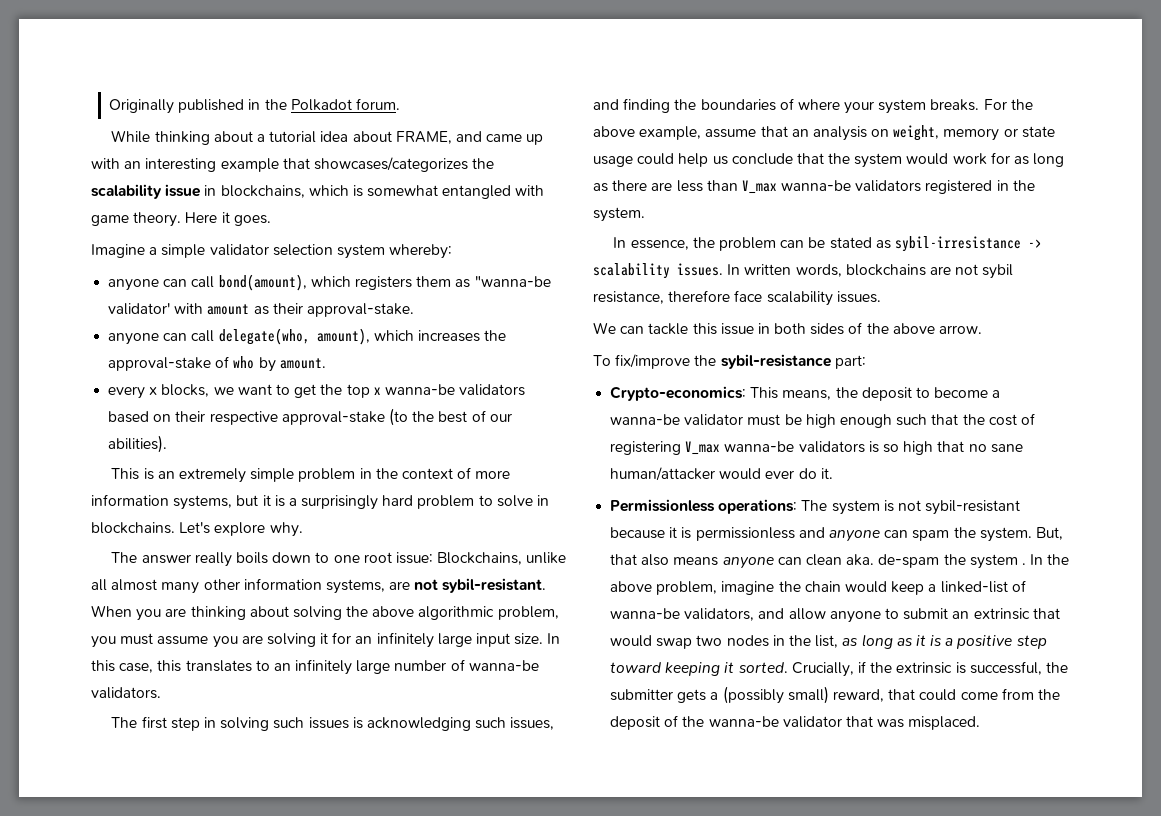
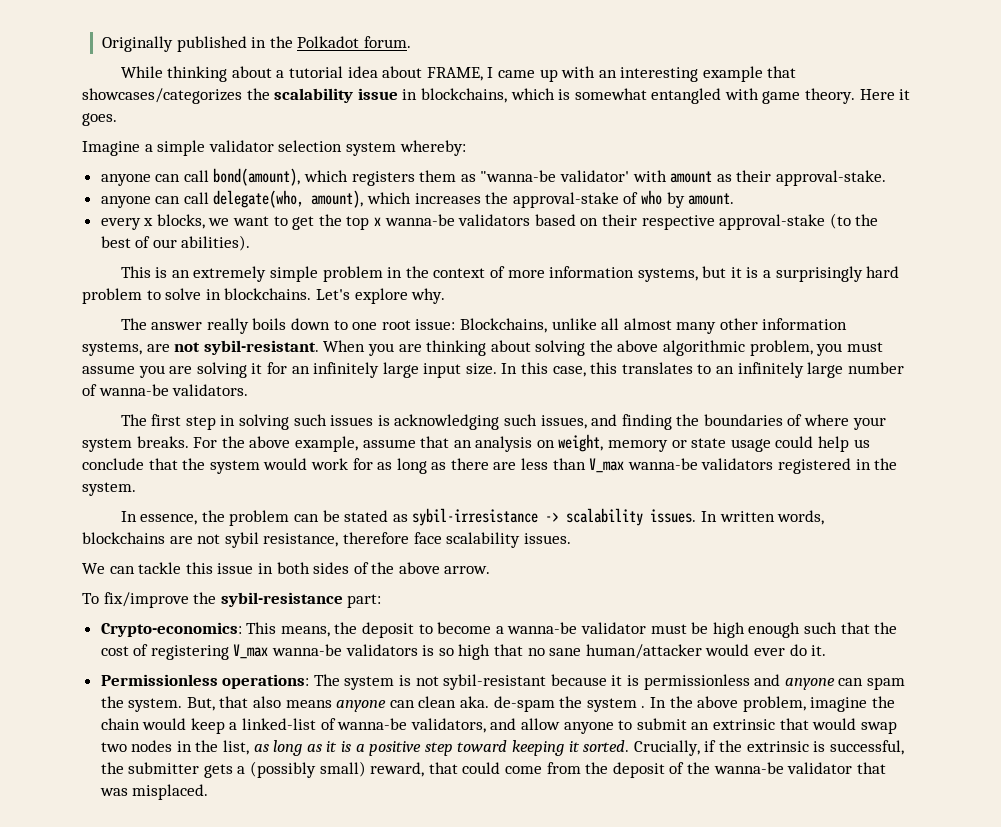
- While thinking about a tutorial idea about FRAME, and came up with an interesting example that showcases/categorizes the scalability issue in blockchains, which is somewhat entangled with game theory.
+ While thinking about a tutorial idea about FRAME, I came up with an interesting example that showcases/categorizes the scalability issue in blockchains, which is somewhat entangled with game theory.

